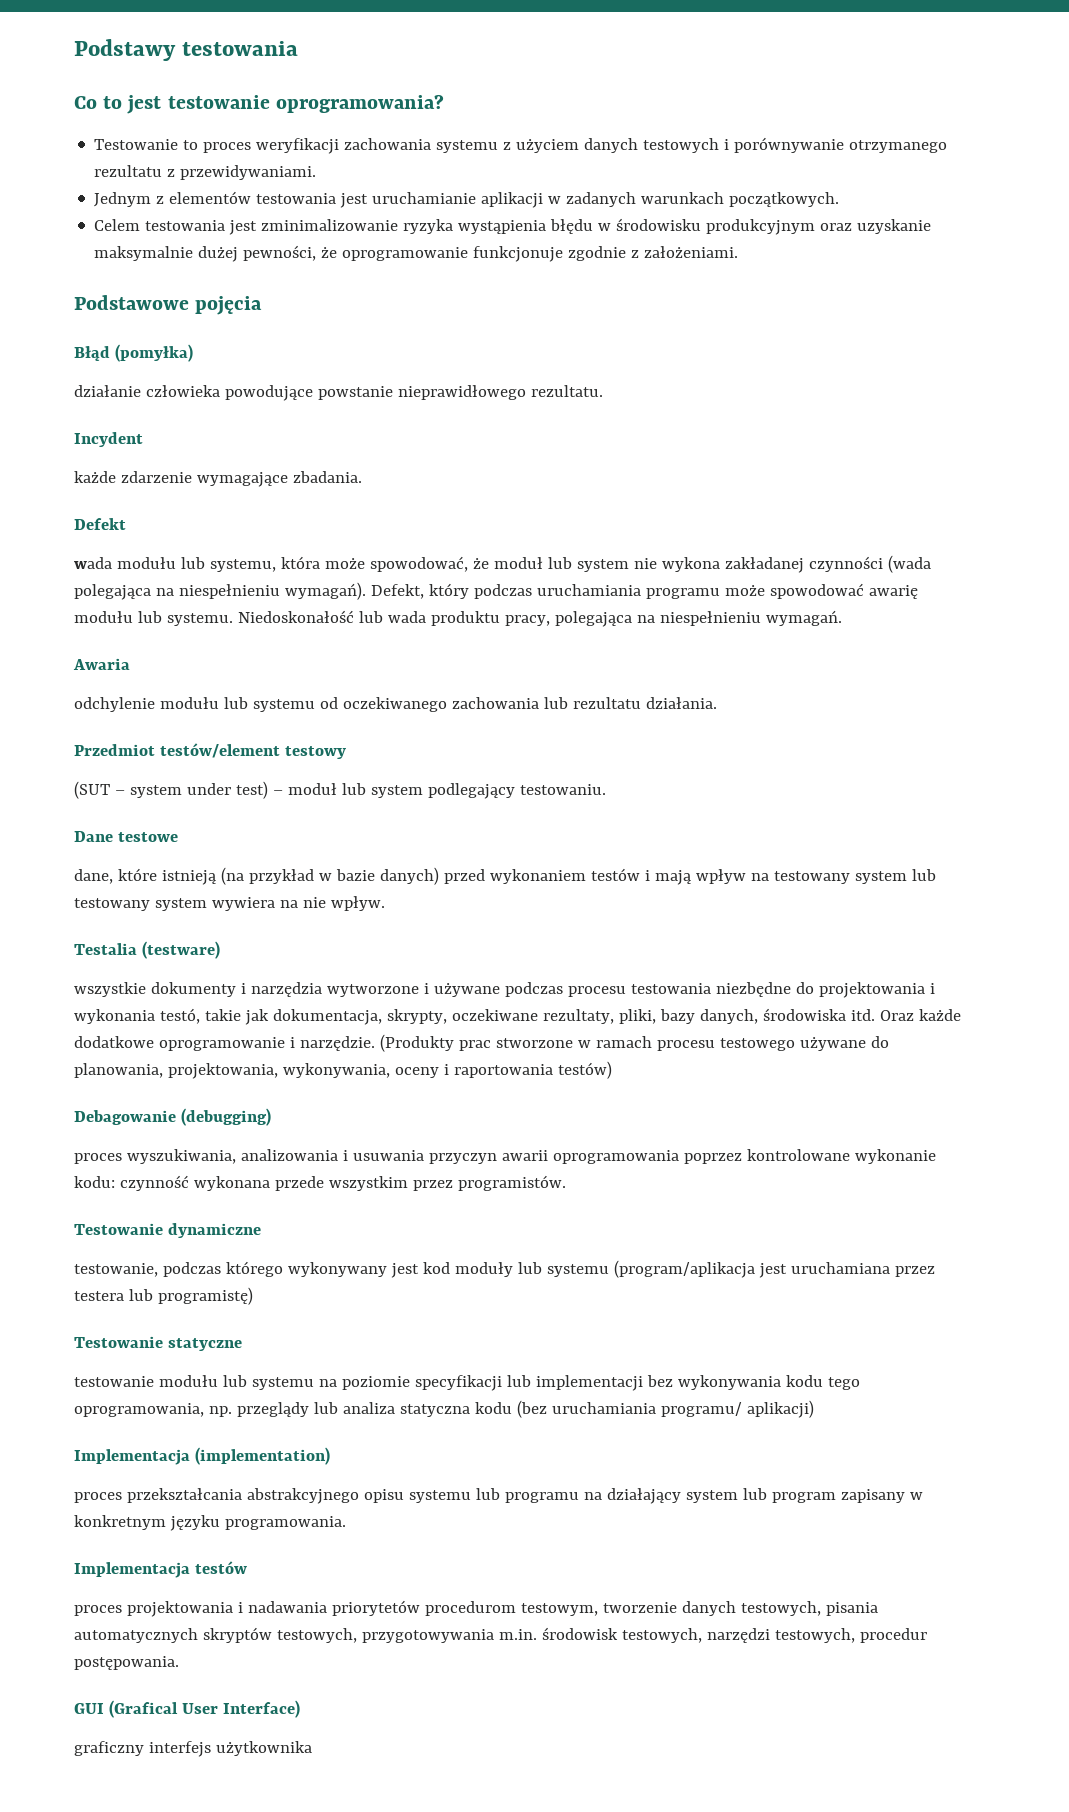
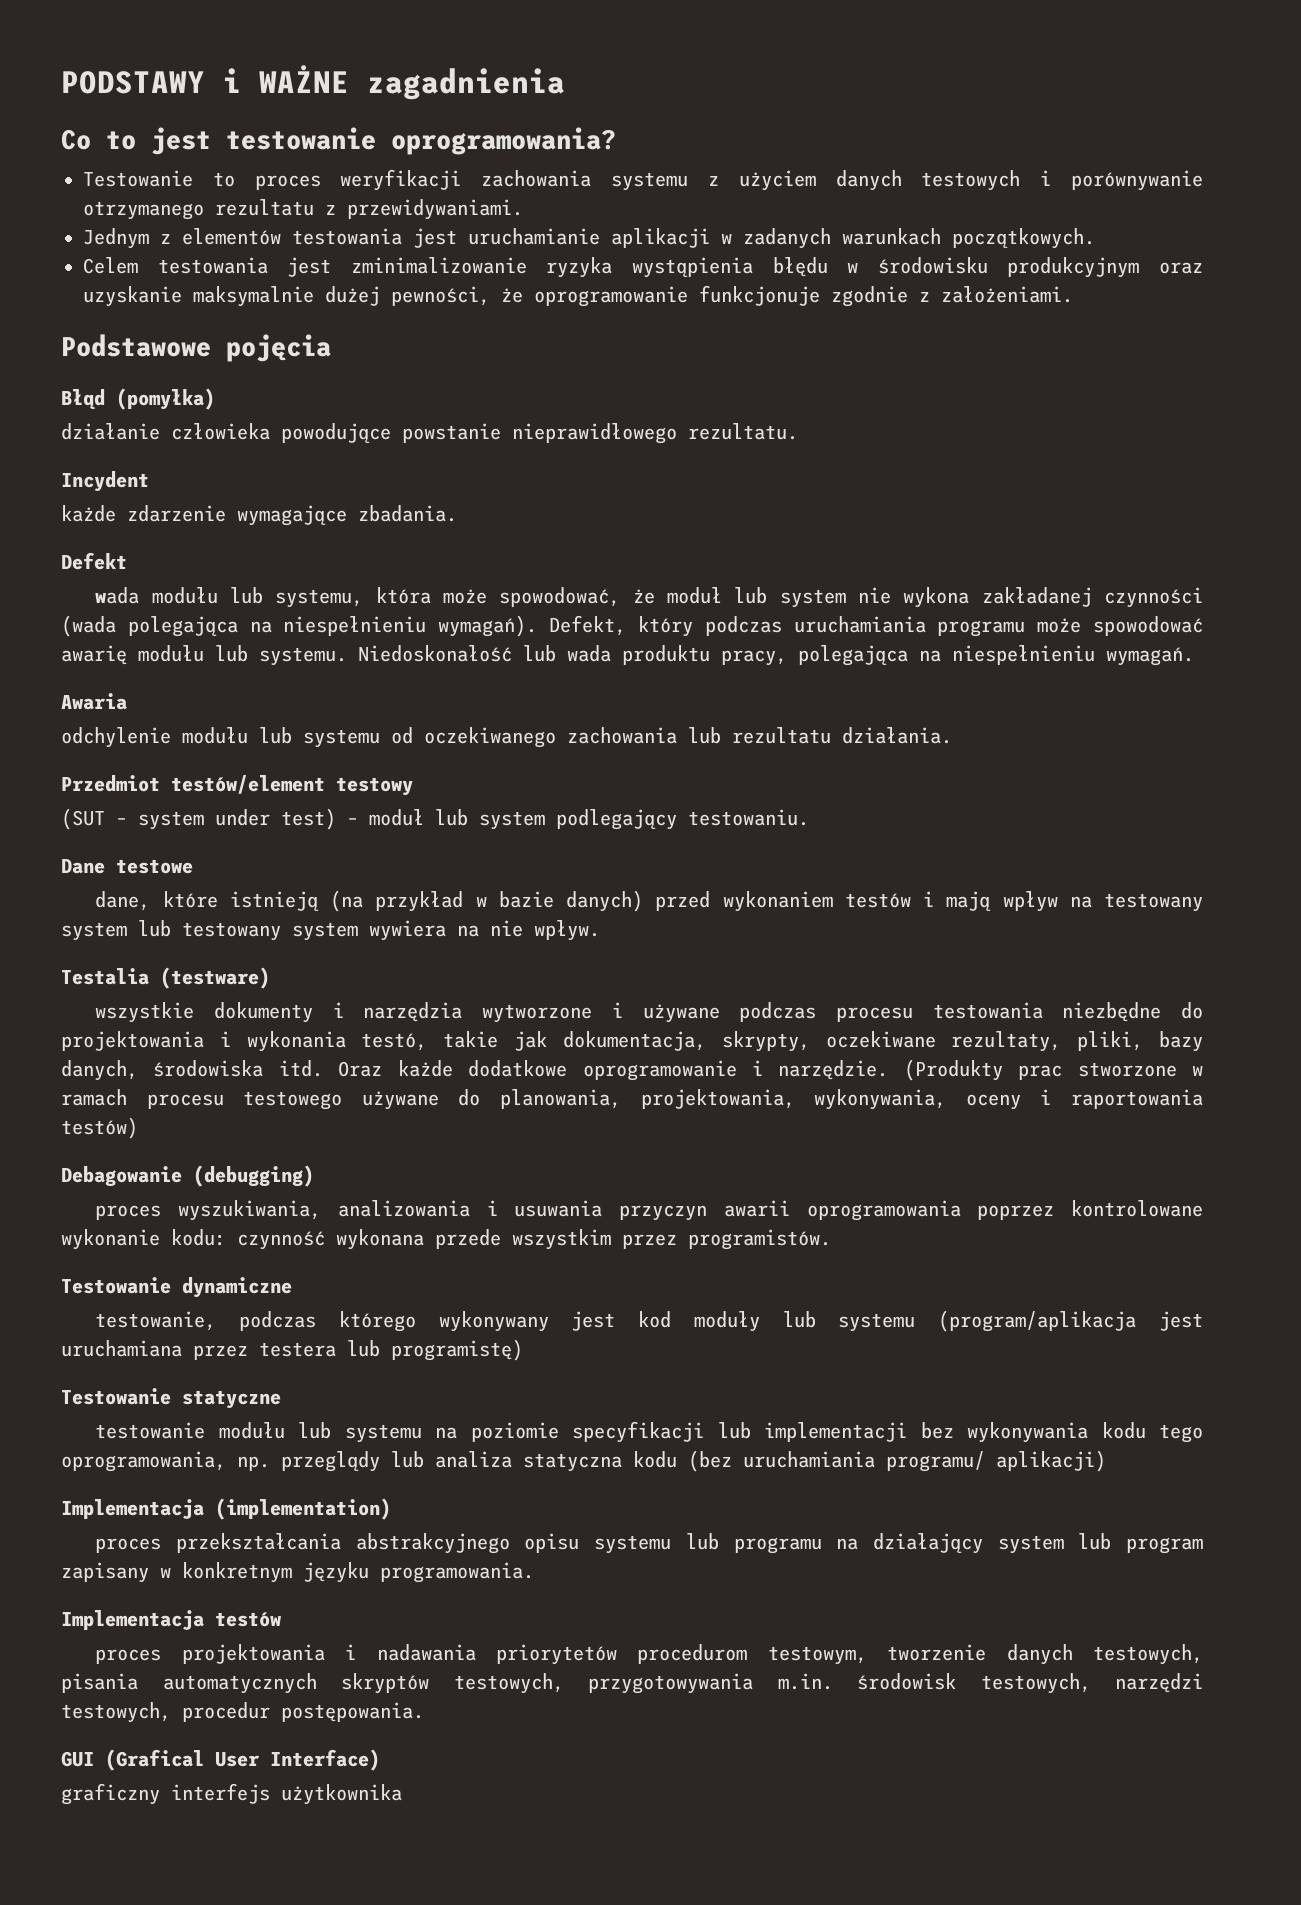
- Podstawy testowania
+ PODSTAWY i WAŻNE zagadnienia

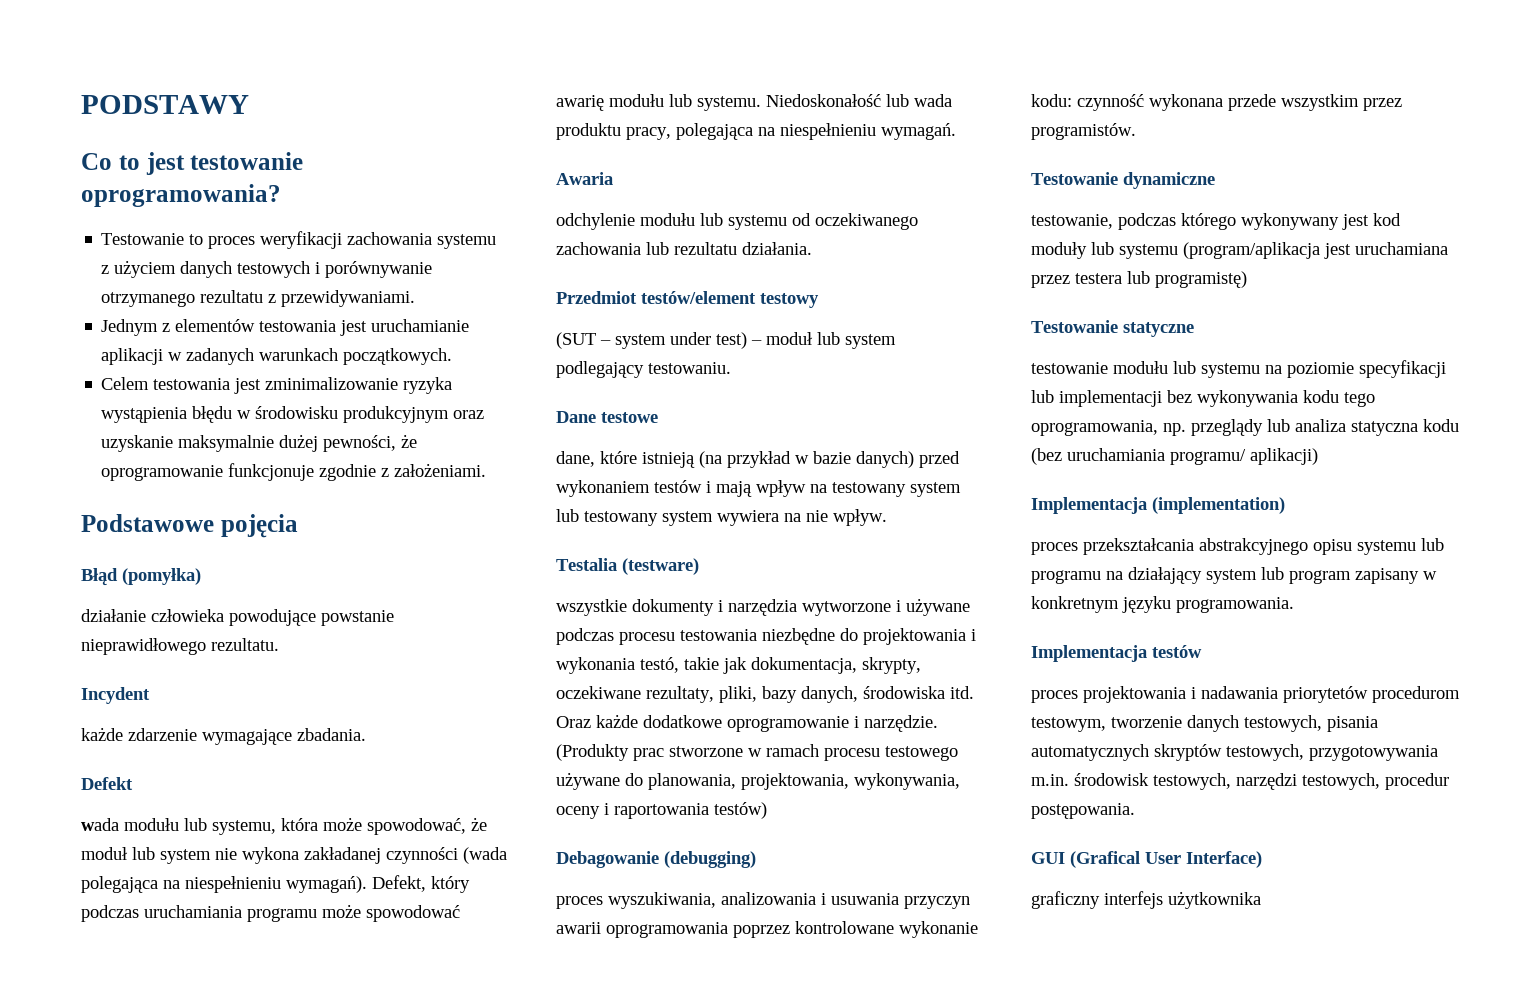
- PODSTAWY i WAŻNE zagadnienia
+ PODSTAWY

